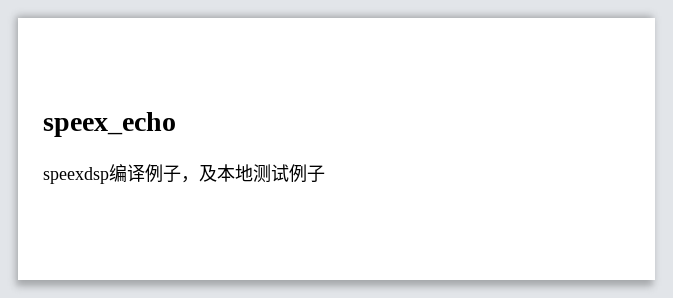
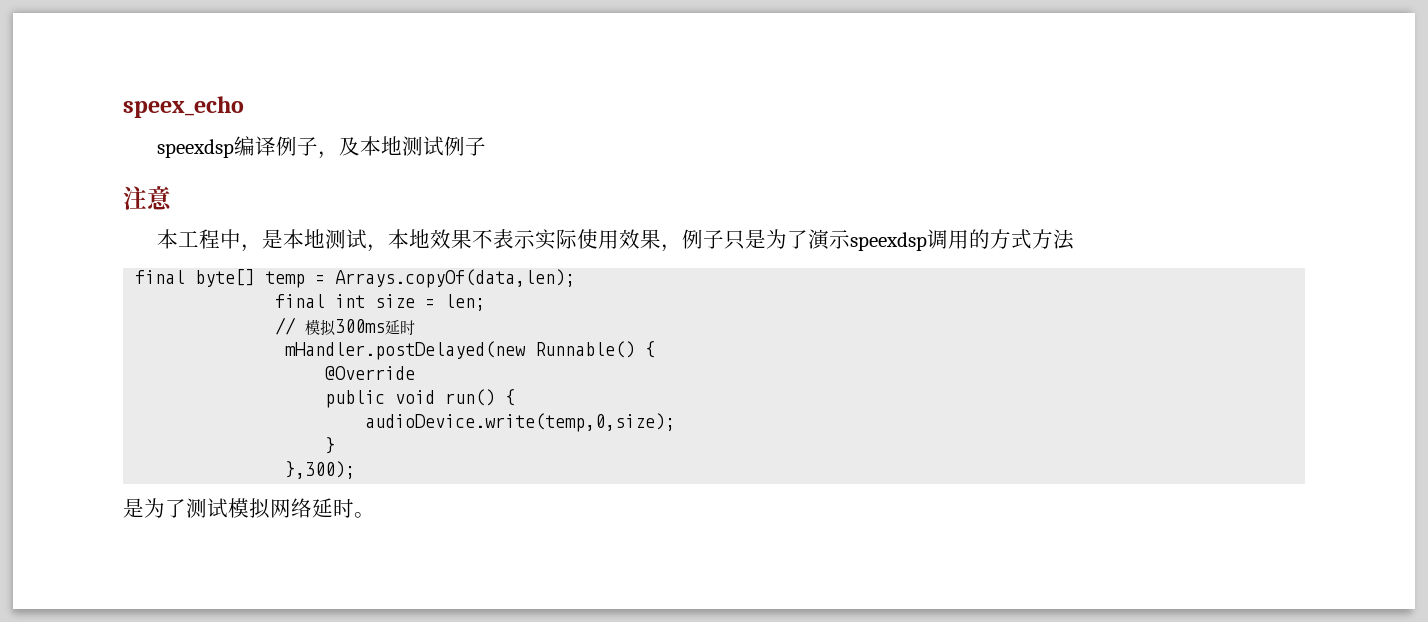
+ 注意
+ 本工程中，是本地测试，本地效果不表示实际使用效果，例子只是为了演示speexdsp调用的方式方法
+ final byte[] temp = Arrays.copyOf(data,len);
+ final int size = len;
+ // 模拟300ms延时
+ mHandler.postDelayed(new Runnable() {
+ @Override
+ public void run() {
+ audioDevice.write(temp,0,size);
+ }
+ },300);
+ 是为了测试模拟网络延时。

